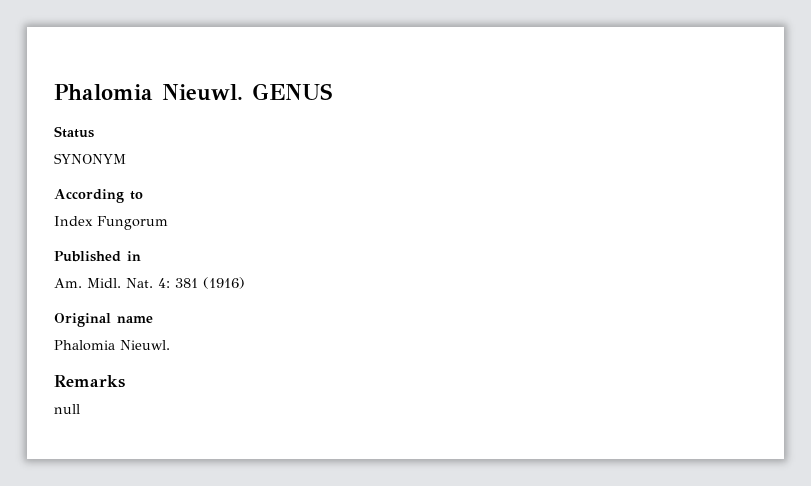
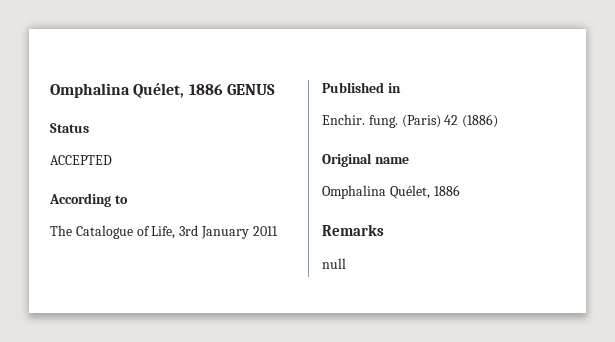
- Phalomia Nieuwl. GENUS
+ Omphalina Quélet, 1886 GENUS
- SYNONYM
+ ACCEPTED
- Index Fungorum
+ The Catalogue of Life, 3rd January 2011
  Published in
- Am. Midl. Nat. 4: 381 (1916)
+ Enchir. fung. (Paris) 42 (1886)
  Original name
- Phalomia Nieuwl.
+ Omphalina Quélet, 1886

